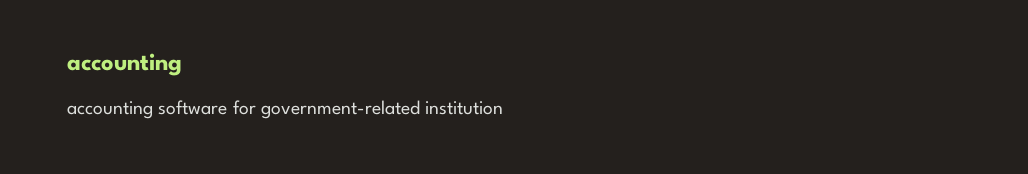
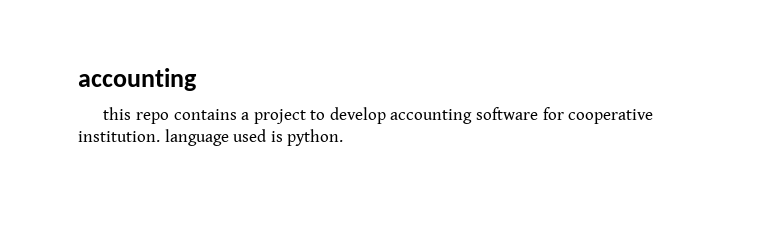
- accounting software for government-related institution
+ this repo contains a project to develop accounting software for cooperative institution. language used is python.

